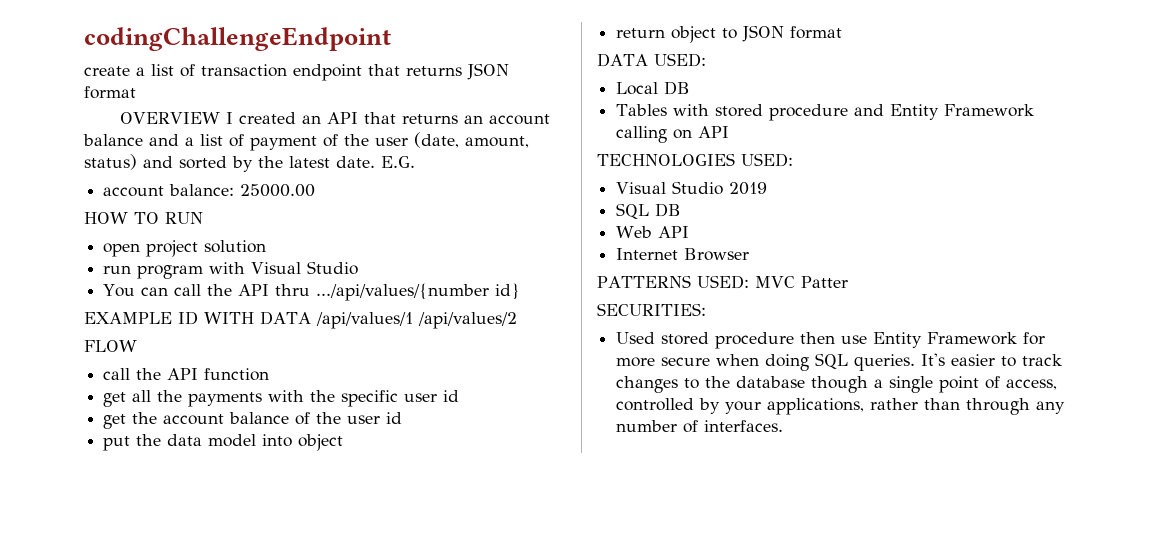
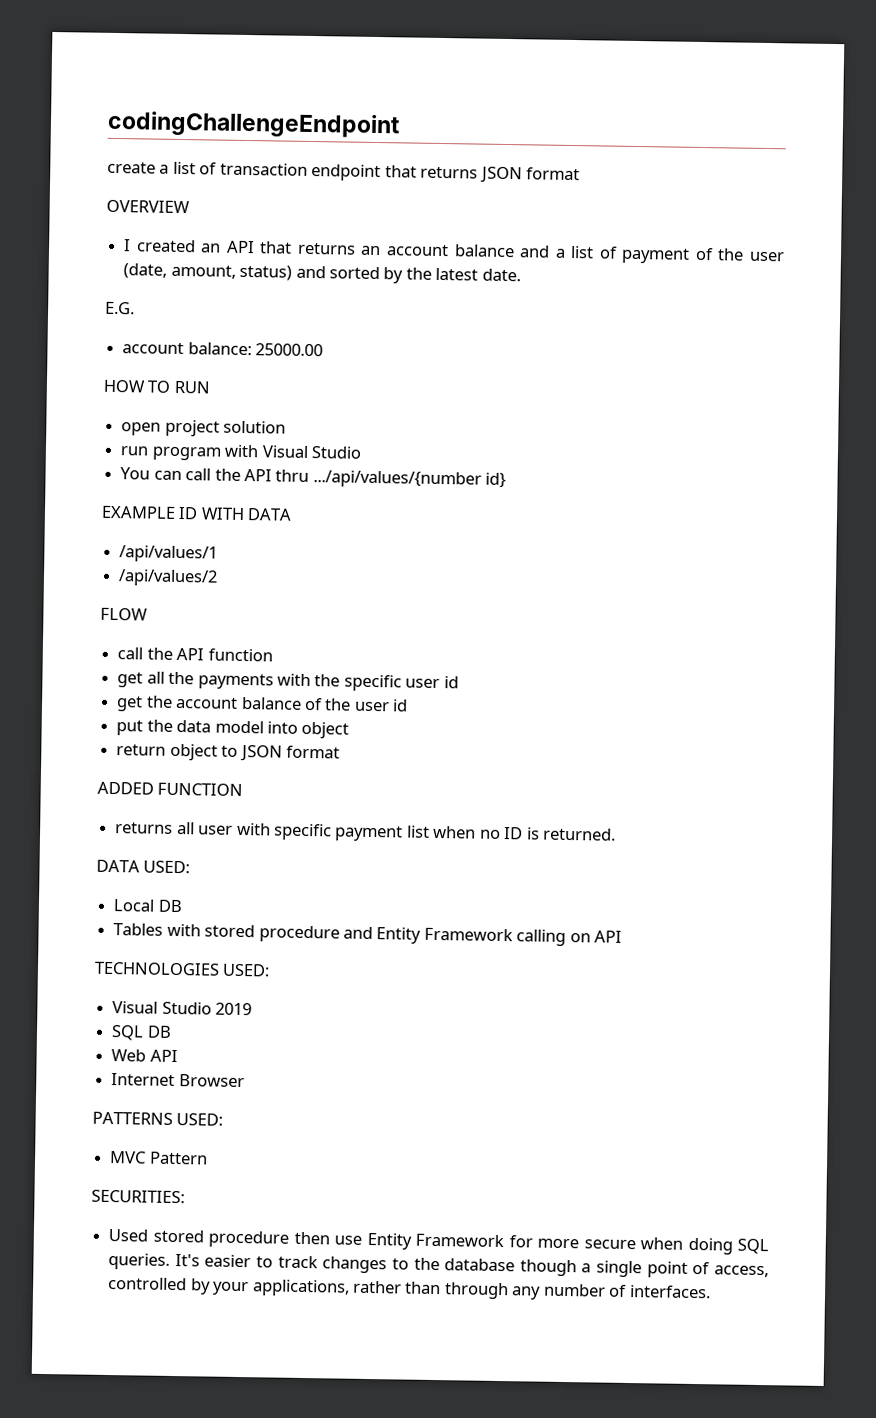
- OVERVIEW I created an API that returns an account balance and a list of payment of the user (date, amount, status) and sorted by the latest date. E.G.
+ OVERVIEW
+ I created an API that returns an account balance and a list of payment of the user (date, amount, status) and sorted by the latest date.
+ E.G.
- EXAMPLE ID WITH DATA /api/values/1 /api/values/2
+ EXAMPLE ID WITH DATA
+ /api/values/1
+ /api/values/2
+ ADDED FUNCTION
+ returns all user with specific payment list when no ID is returned.
- PATTERNS USED: MVC Patter
+ PATTERNS USED:
+ MVC Pattern

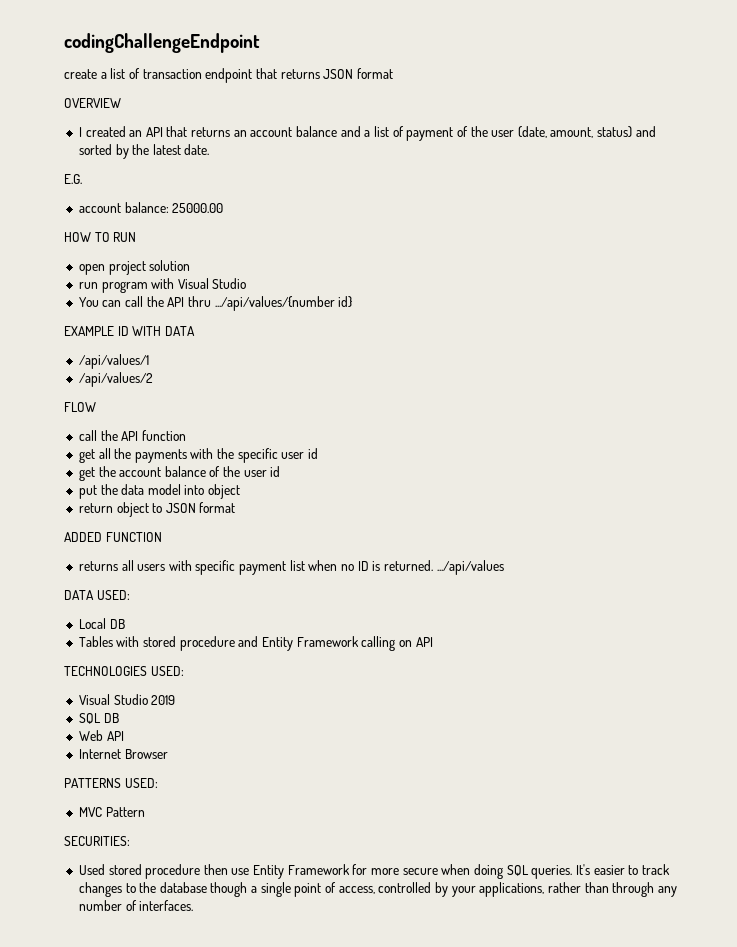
- returns all user with specific payment list when no ID is returned.
+ returns all users with specific payment list when no ID is returned. .../api/values

